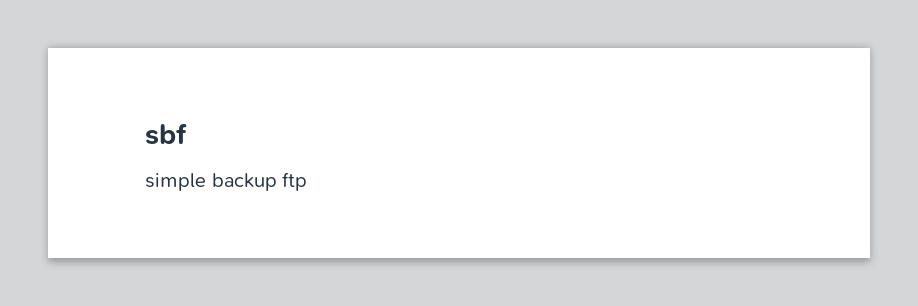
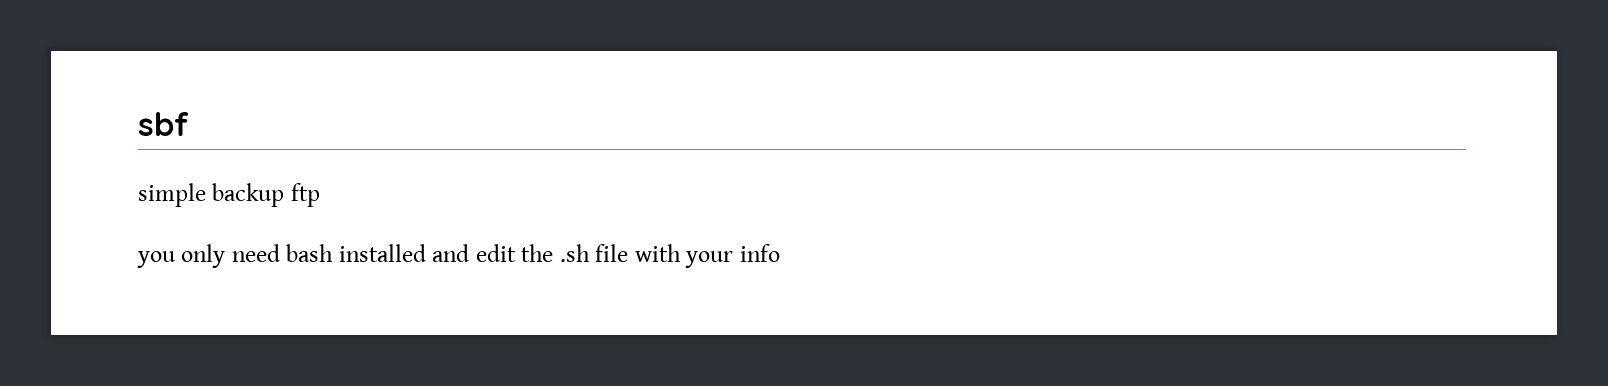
+ you only need bash installed and edit the .sh file with your info

